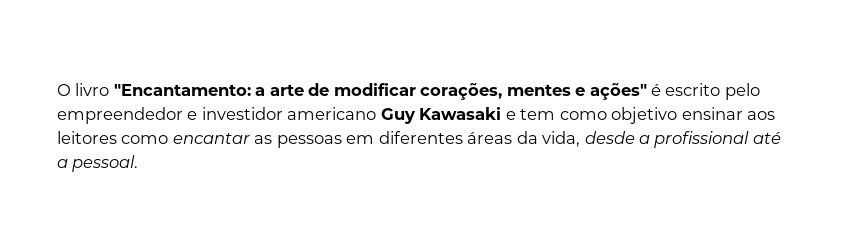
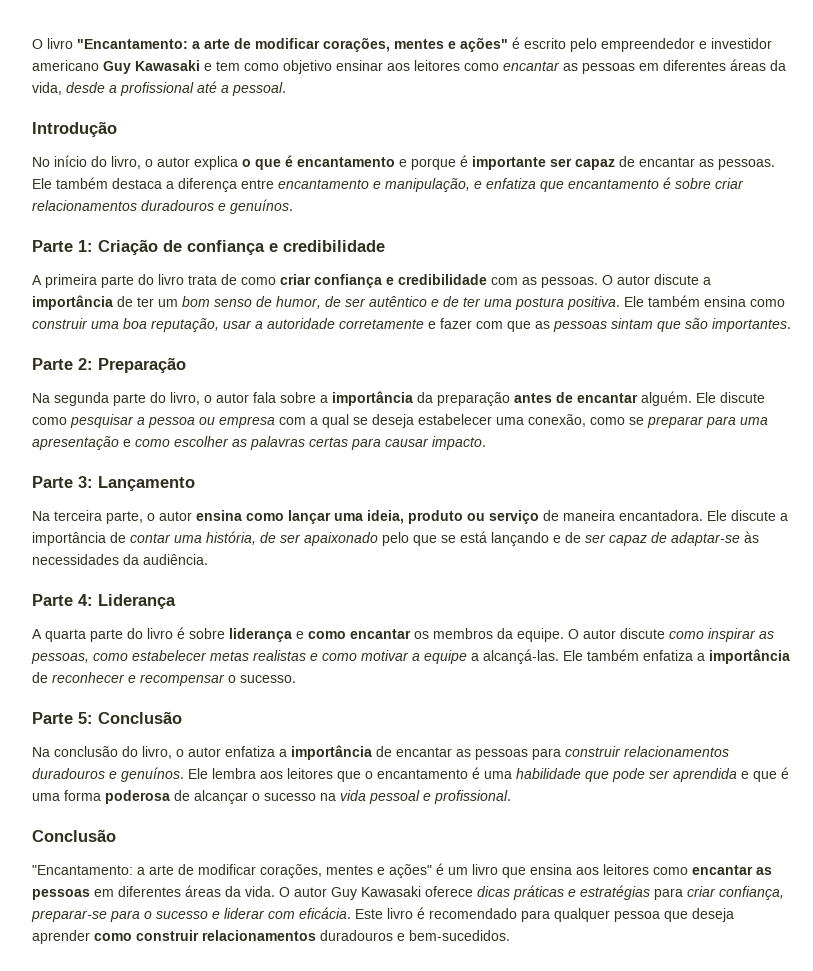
+ Introdução
+ No início do livro, o autor explica o que é encantamento e porque é importante ser capaz de encantar as pessoas. Ele também destaca a diferença entre encantamento e manipulação, e enfatiza que encantamento é sobre criar relacionamentos duradouros e genuínos.
+ Parte 1: Criação de confiança e credibilidade
+ A primeira parte do livro trata de como criar confiança e credibilidade com as pessoas. O autor discute a importância de ter um bom senso de humor, de ser autêntico e de ter uma postura positiva. Ele também ensina como construir uma boa reputação, usar a autoridade corretamente e fazer com que as pessoas sintam que são importantes.
+ Parte 2: Preparação
+ Na segunda parte do livro, o autor fala sobre a importância da preparação antes de encantar alguém. Ele discute como pesquisar a pessoa ou empresa com a qual se deseja estabelecer uma conexão, como se preparar para uma apresentação e como escolher as palavras certas para causar impacto.
+ Parte 3: Lançamento
+ Na terceira parte, o autor ensina como lançar uma ideia, produto ou serviço de maneira encantadora. Ele discute a importância de contar uma história, de ser apaixonado pelo que se está lançando e de ser capaz de adaptar-se às necessidades da audiência.
+ Parte 4: Liderança
+ A quarta parte do livro é sobre liderança e como encantar os membros da equipe. O autor discute como inspirar as pessoas, como estabelecer metas realistas e como motivar a equipe a alcançá-las. Ele também enfatiza a importância de reconhecer e recompensar o sucesso.
+ Parte 5: Conclusão
+ Na conclusão do livro, o autor enfatiza a importância de encantar as pessoas para construir relacionamentos duradouros e genuínos. Ele lembra aos leitores que o encantamento é uma habilidade que pode ser aprendida e que é uma forma poderosa de alcançar o sucesso na vida pessoal e profissional.
+ Conclusão
+ "Encantamento: a arte de modificar corações, mentes e ações" é um livro que ensina aos leitores como encantar as pessoas em diferentes áreas da vida. O autor Guy Kawasaki oferece dicas práticas e estratégias para criar confiança, preparar-se para o sucesso e liderar com eficácia. Este livro é recomendado para qualquer pessoa que deseja aprender como construir relacionamentos duradouros e bem-sucedidos.

